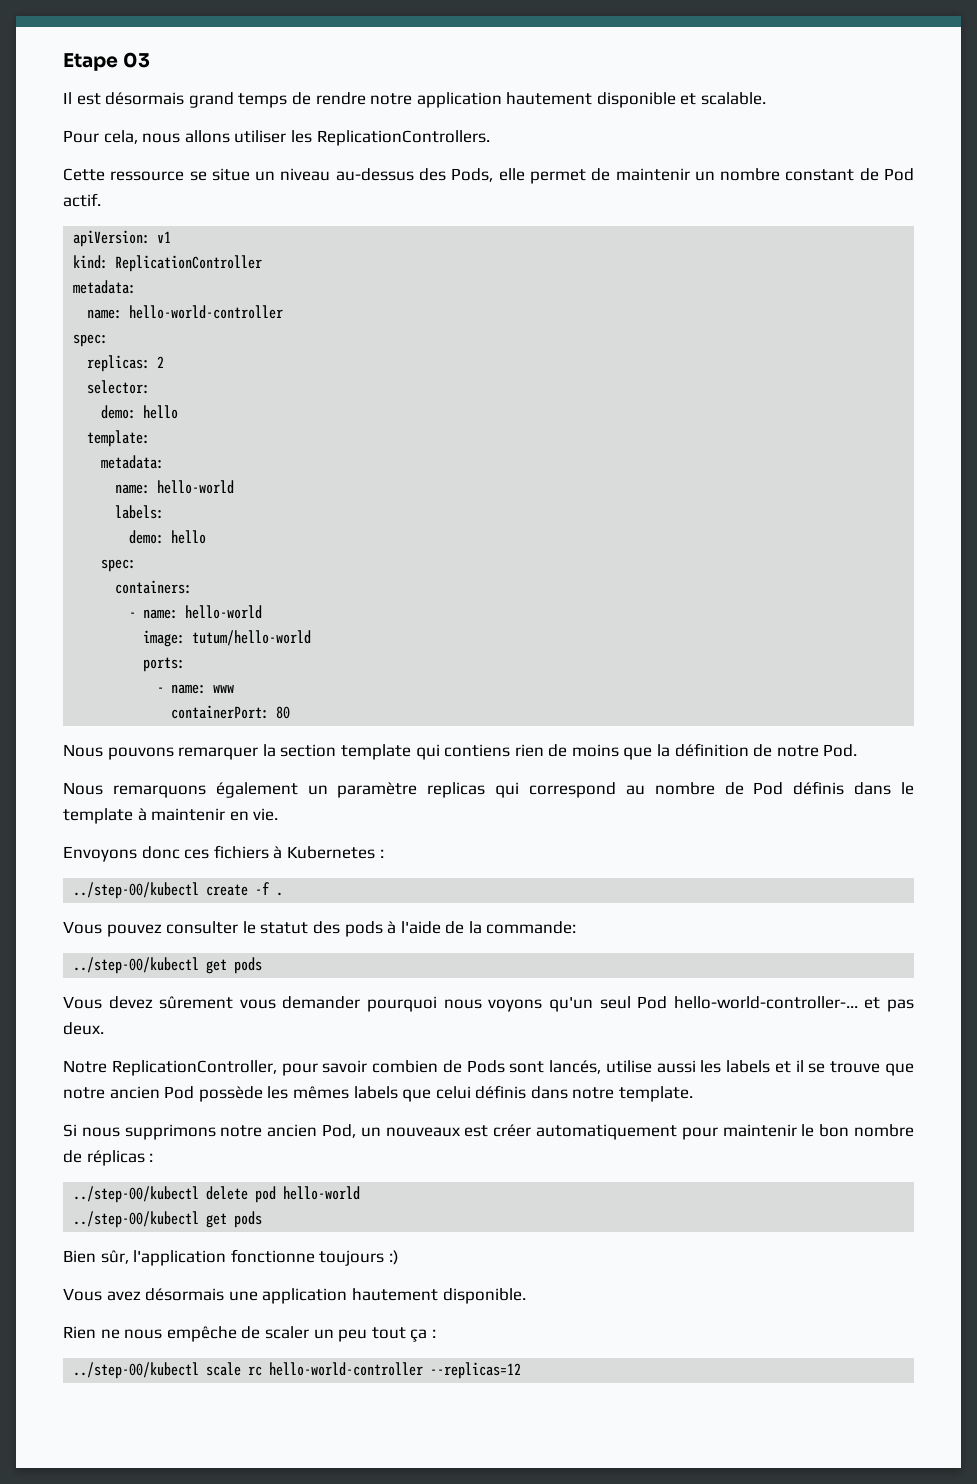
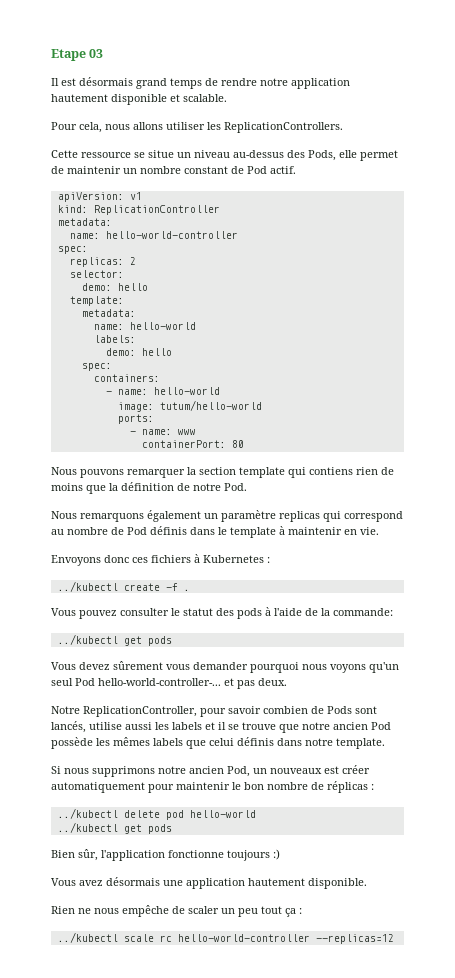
- ../step-00/kubectl create -f .
+ ../kubectl create -f .
  Vous pouvez consulter le statut des pods à l'aide de la commande:
- ../step-00/kubectl get pods
+ ../kubectl get pods
- ../step-00/kubectl delete pod hello-world
- ../step-00/kubectl get pods
+ ../kubectl delete pod hello-world
+ ../kubectl get pods
- ../step-00/kubectl scale rc hello-world-controller --replicas=12
+ ../kubectl scale rc hello-world-controller --replicas=12

